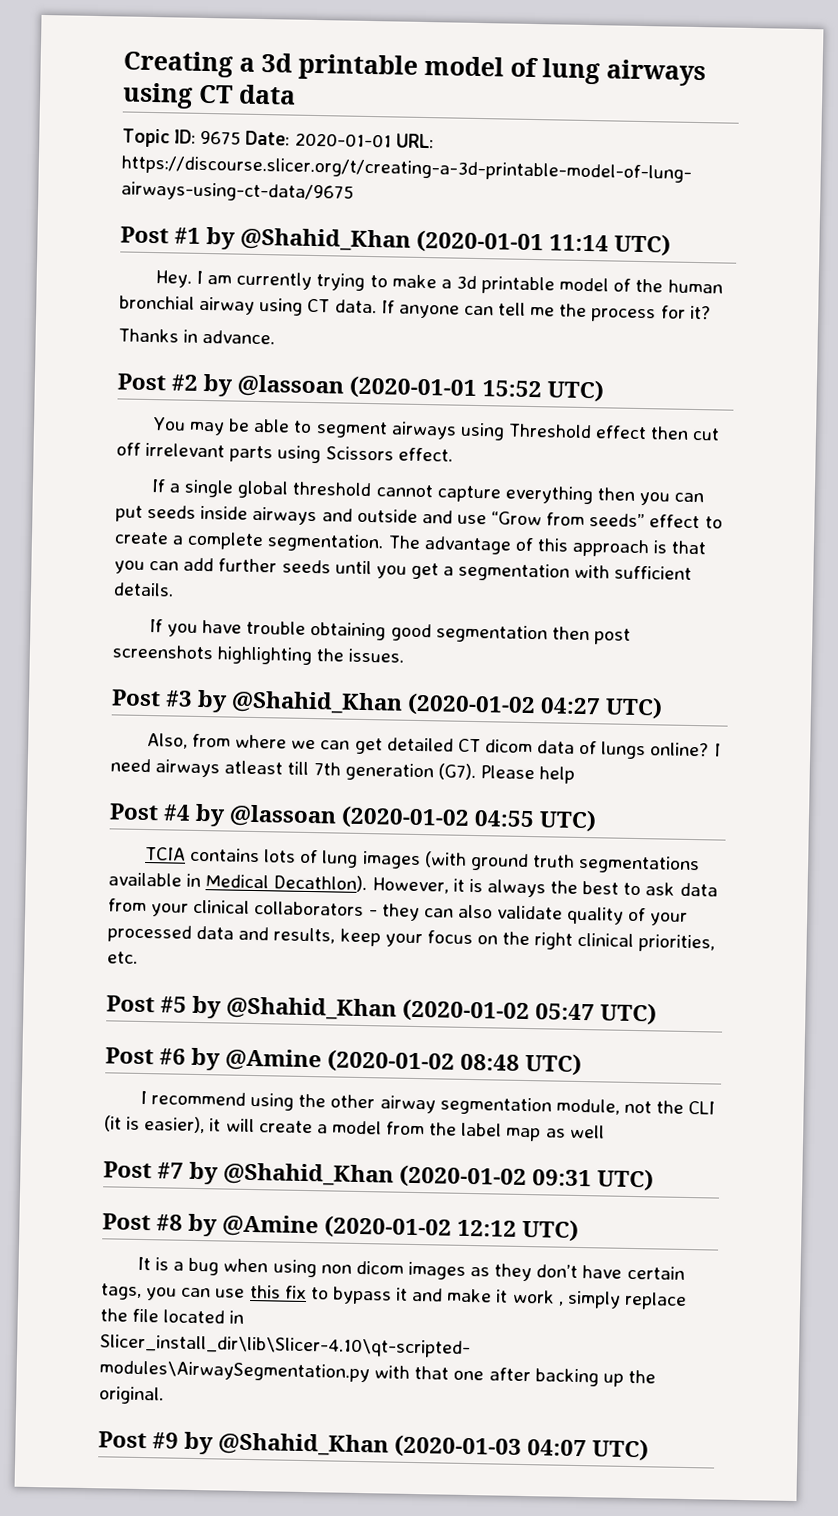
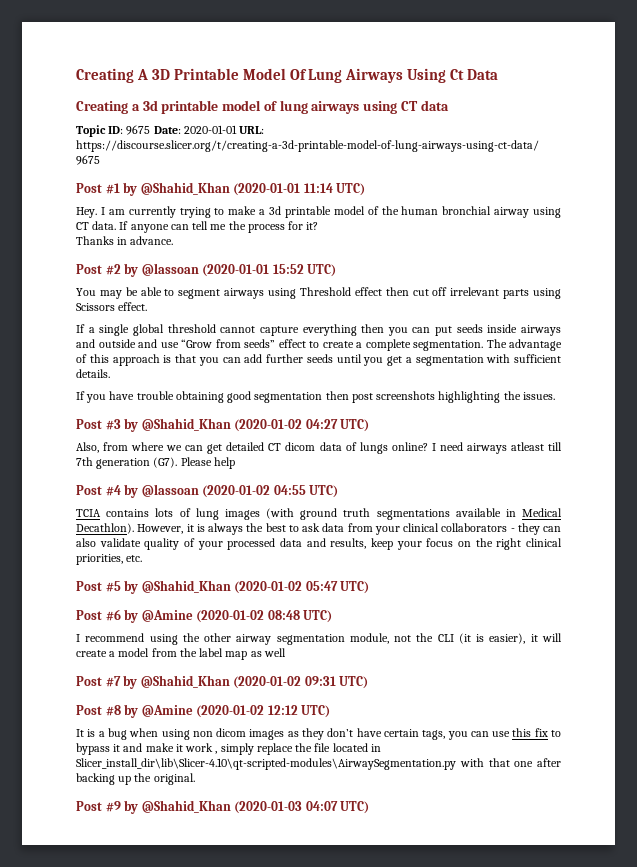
+ Creating A 3D Printable Model Of Lung Airways Using Ct Data

